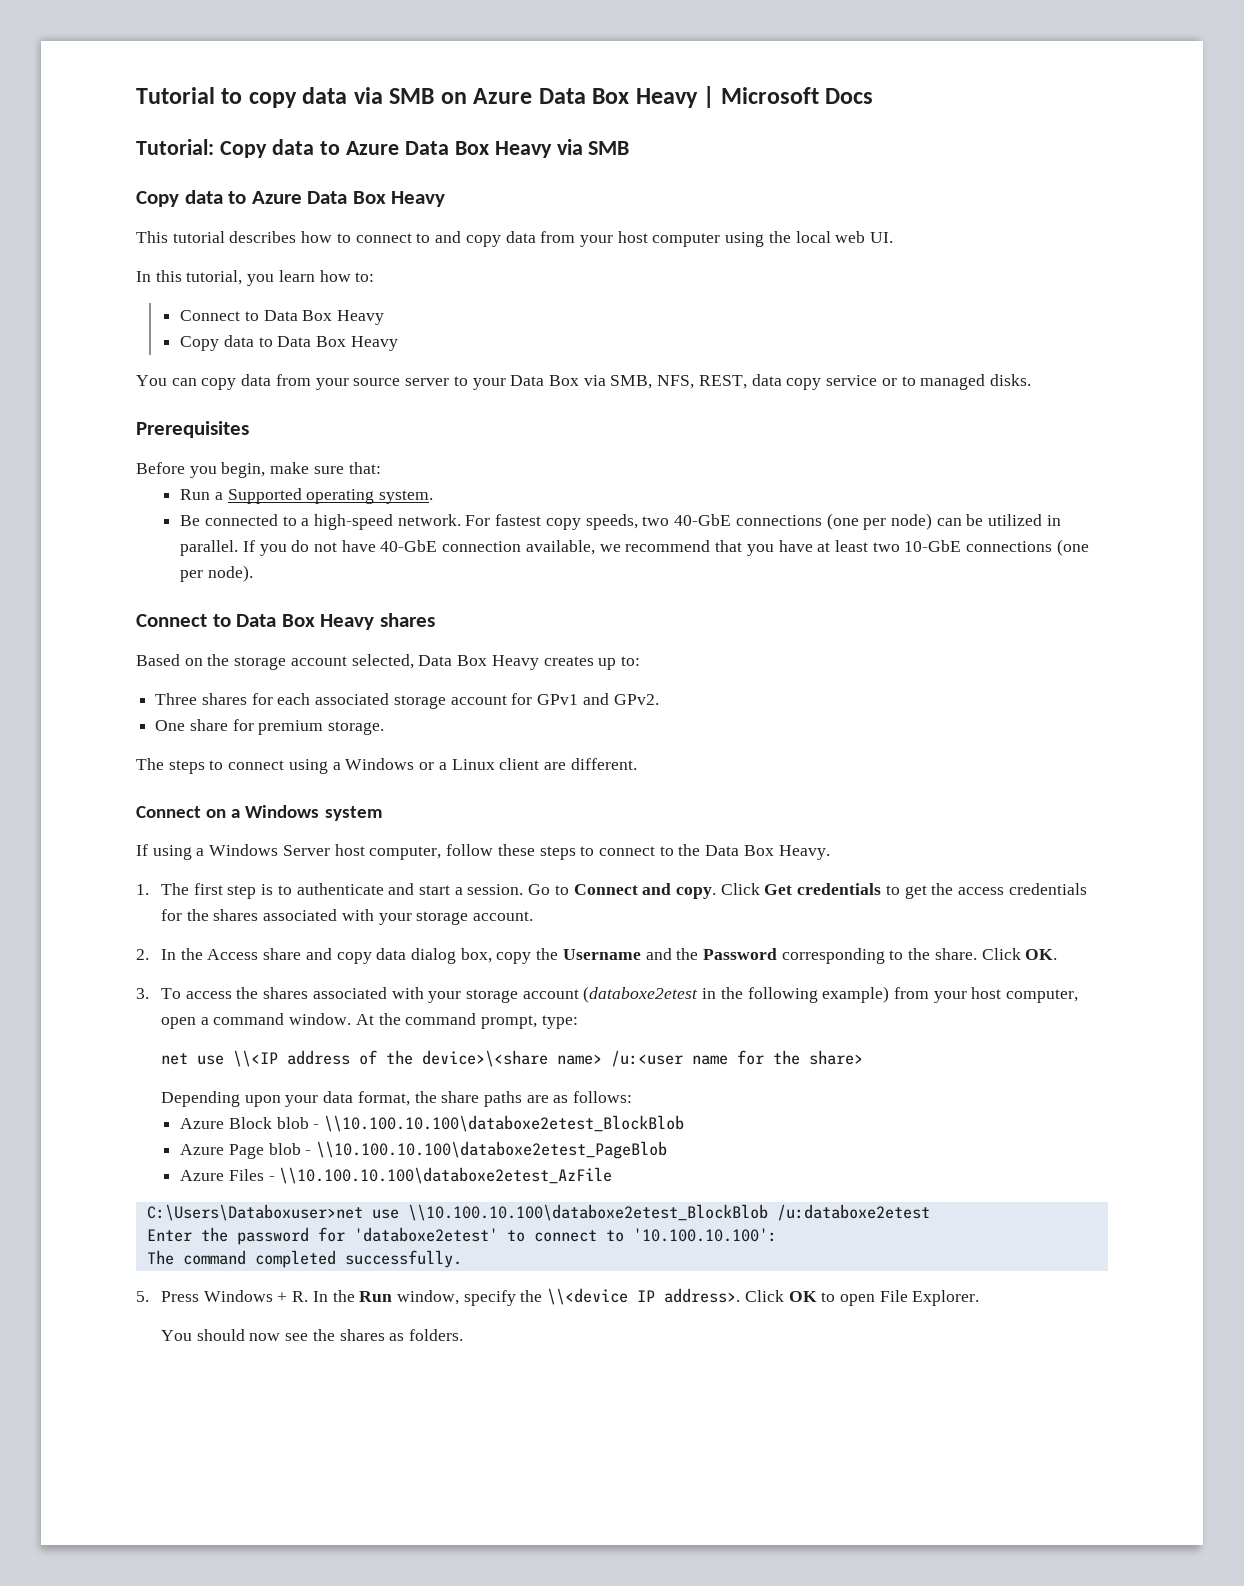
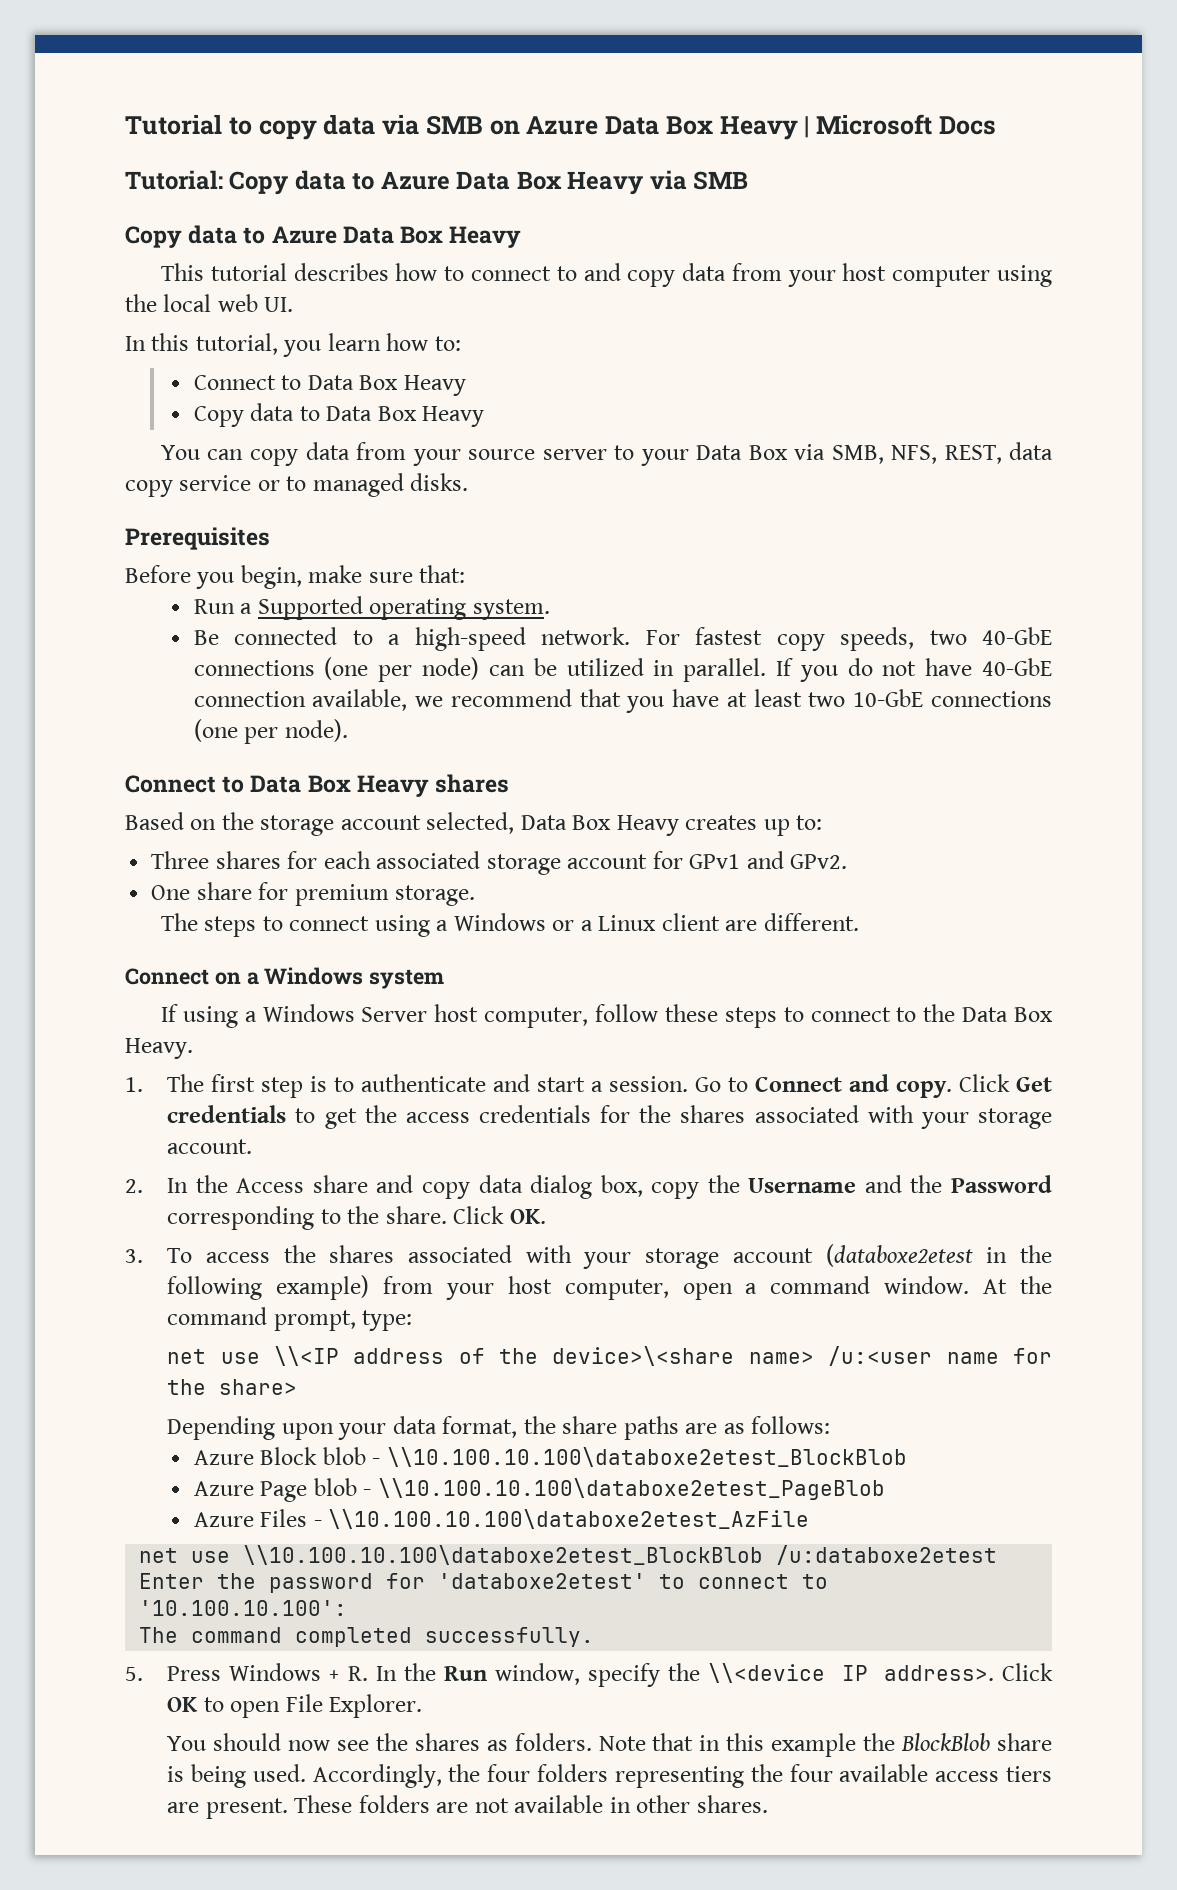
- C:\Users\Databoxuser>net use \\10.100.10.100\databoxe2etest_BlockBlob /u:databoxe2etest
+ net use \\10.100.10.100\databoxe2etest_BlockBlob /u:databoxe2etest
+ Note that in this example the BlockBlob share is being used. Accordingly, the four folders representing the four available access tiers are present. These folders are not available in other shares.

